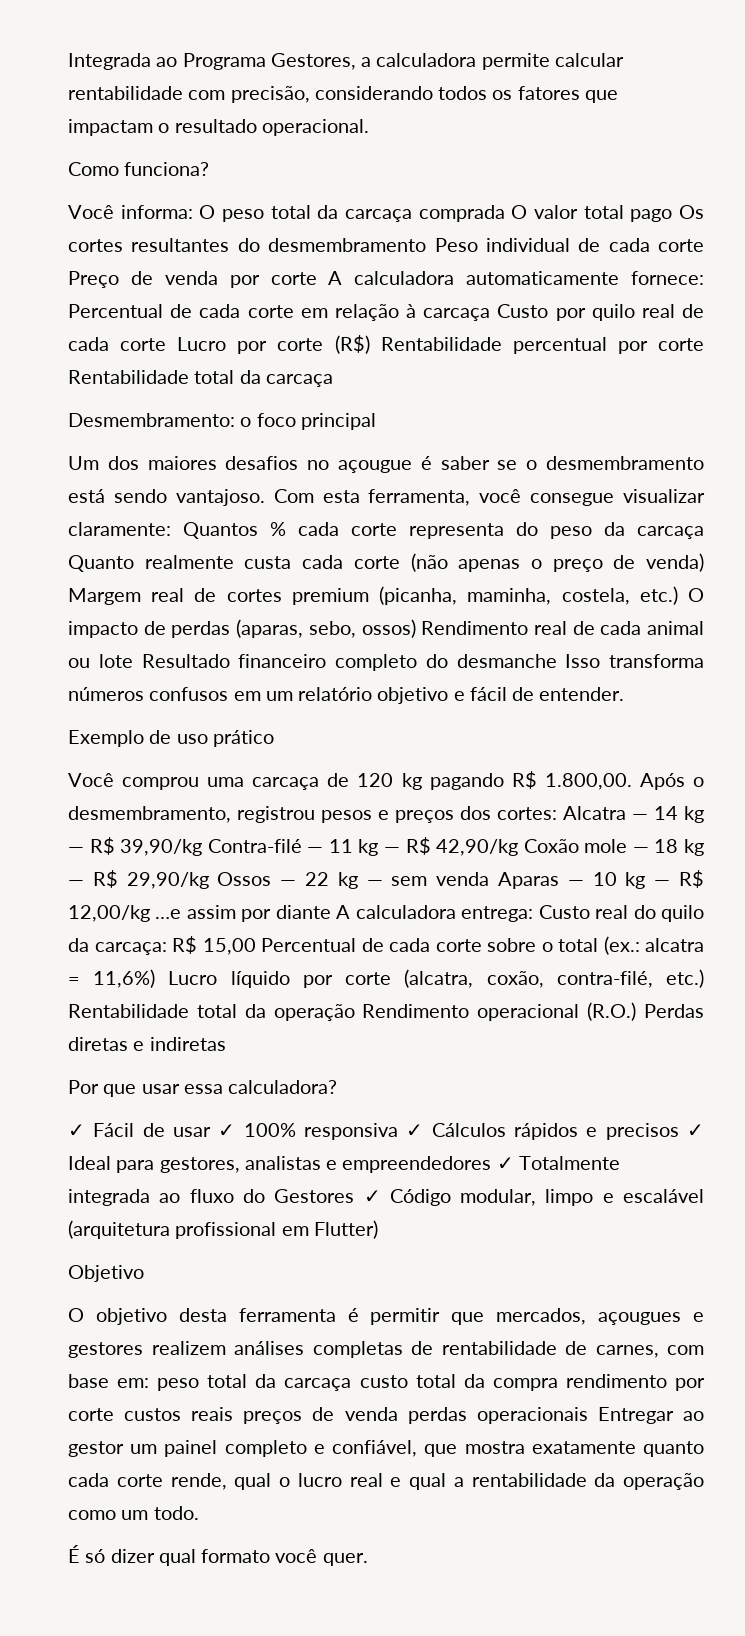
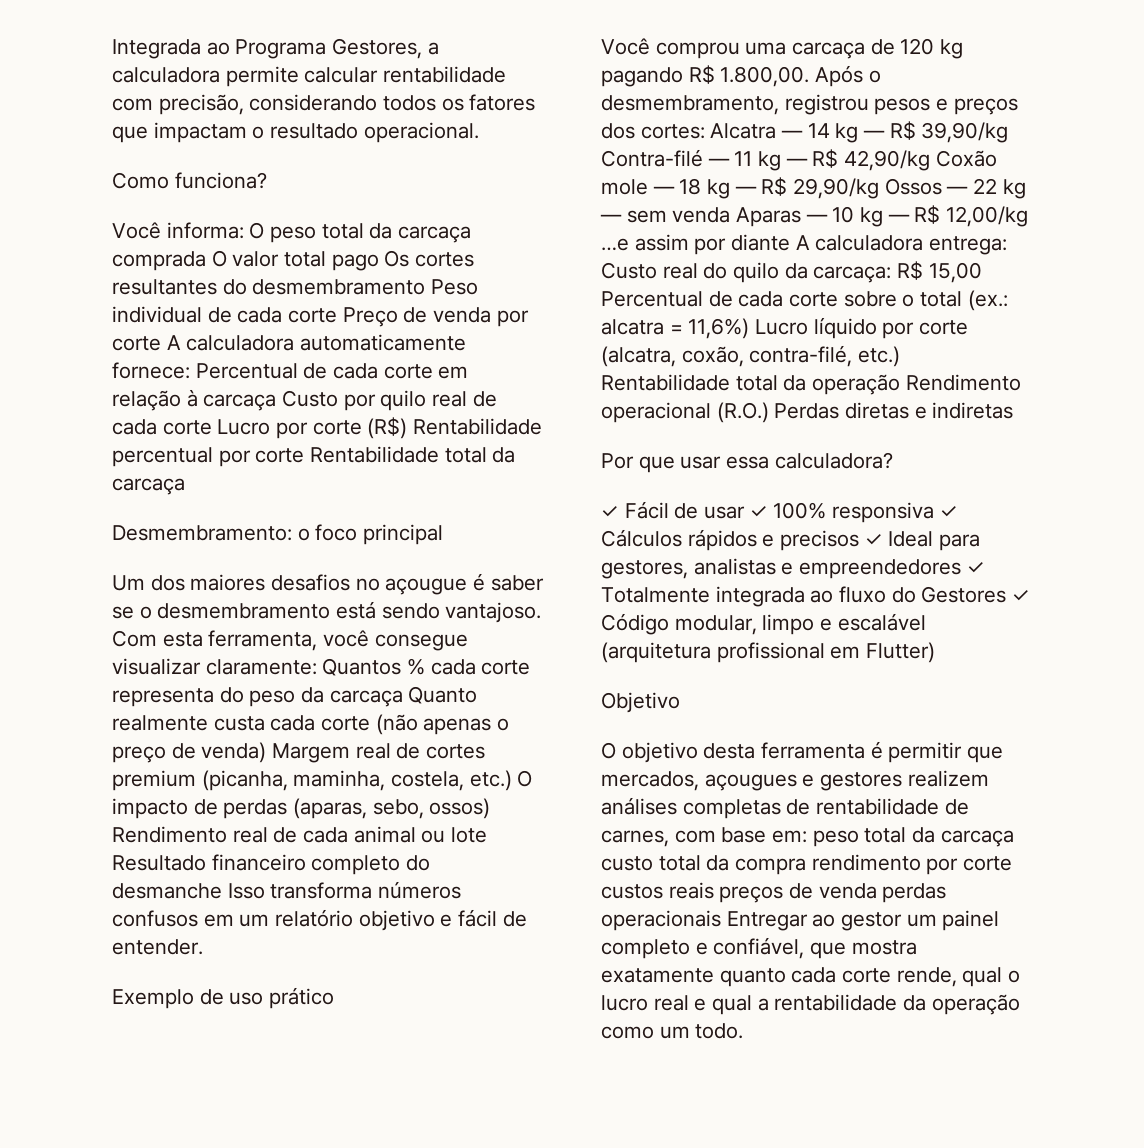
- É só dizer qual formato você quer.

